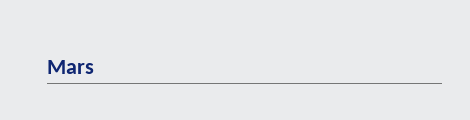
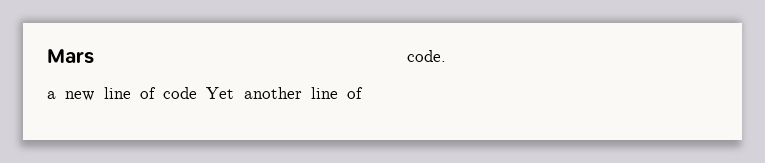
+ a new line of code Yet another line of code.

